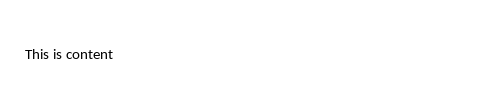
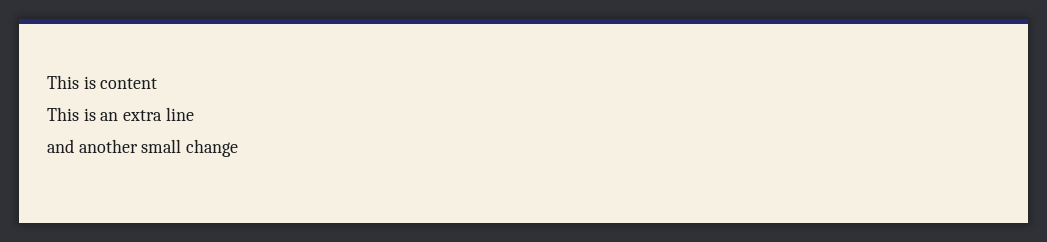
+ This is an extra line
+ and another small change

